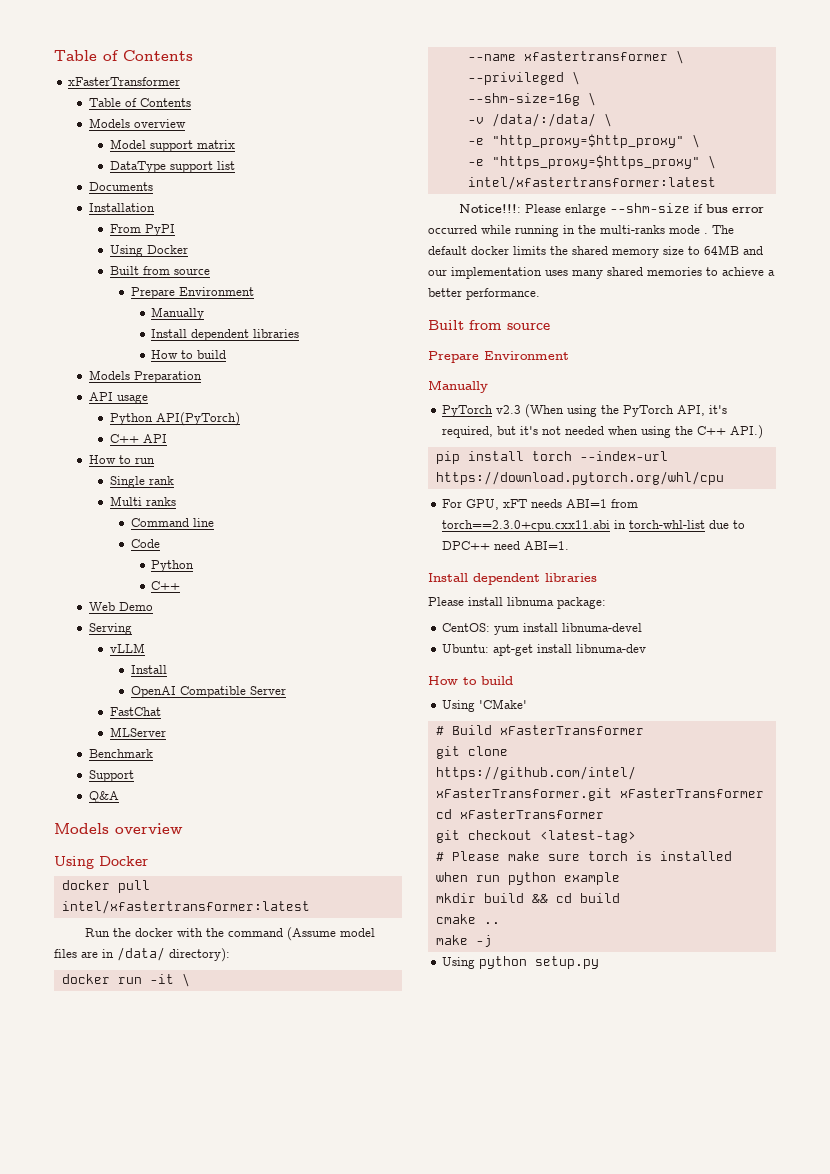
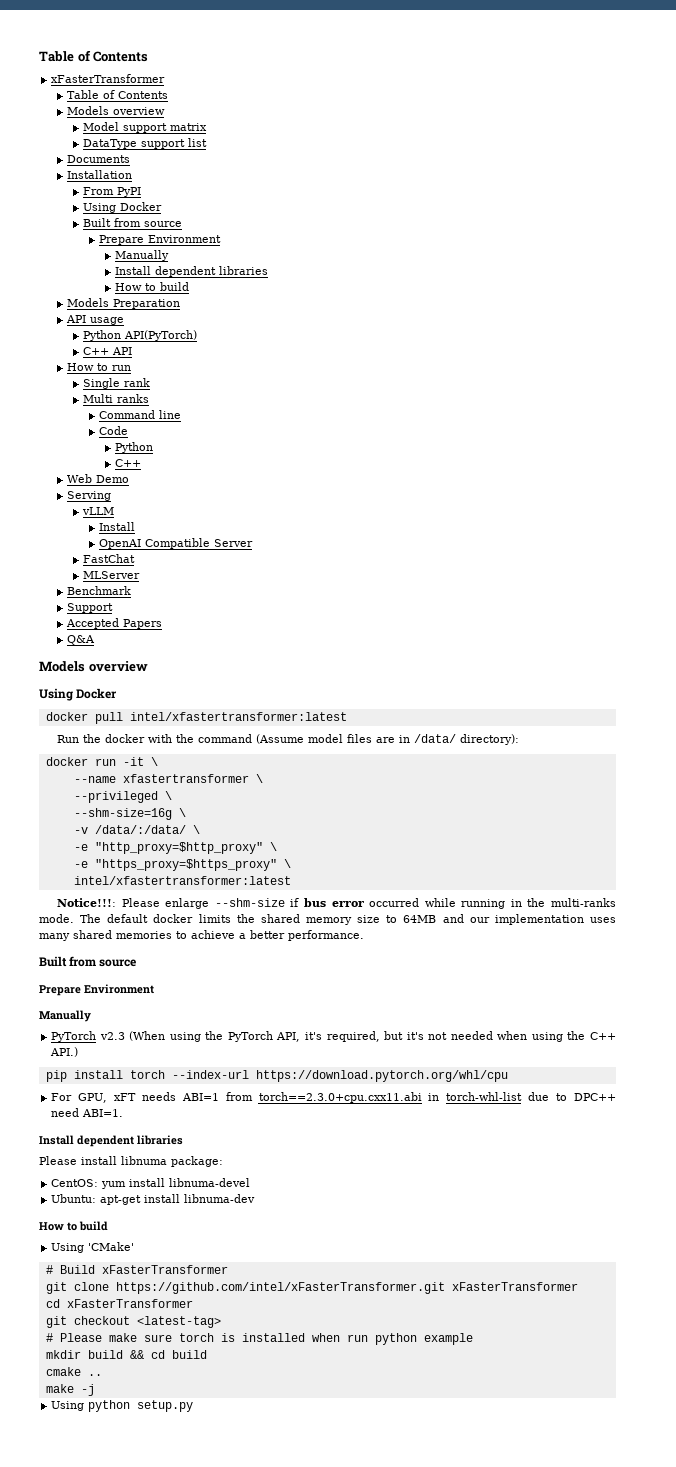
+ Accepted Papers
- Notice!!!: Please enlarge --shm-size if bus error occurred while running in the multi-ranks mode .
+ Notice!!!: Please enlarge --shm-size if bus error occurred while running in the multi-ranks mode.

